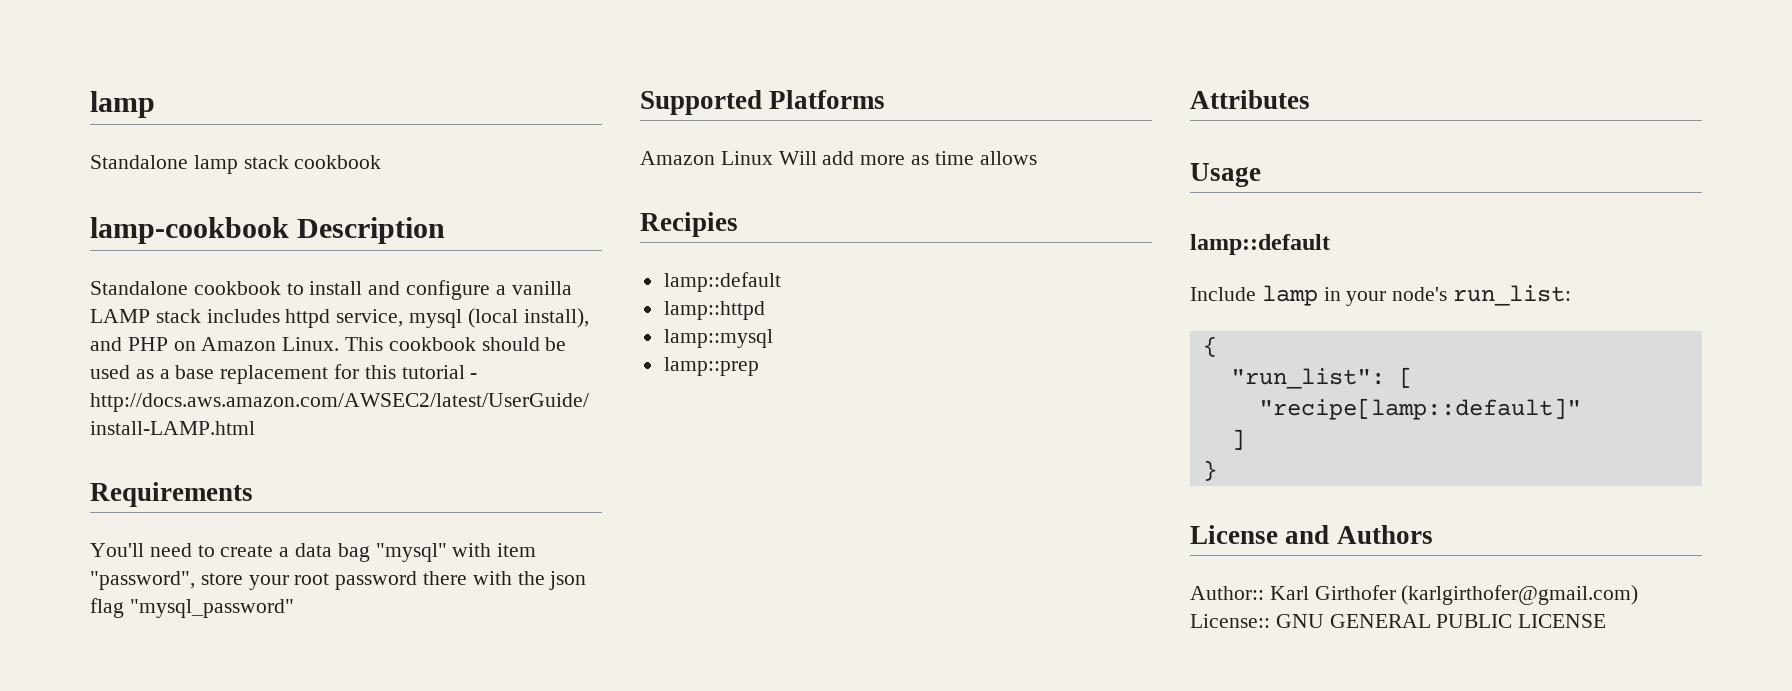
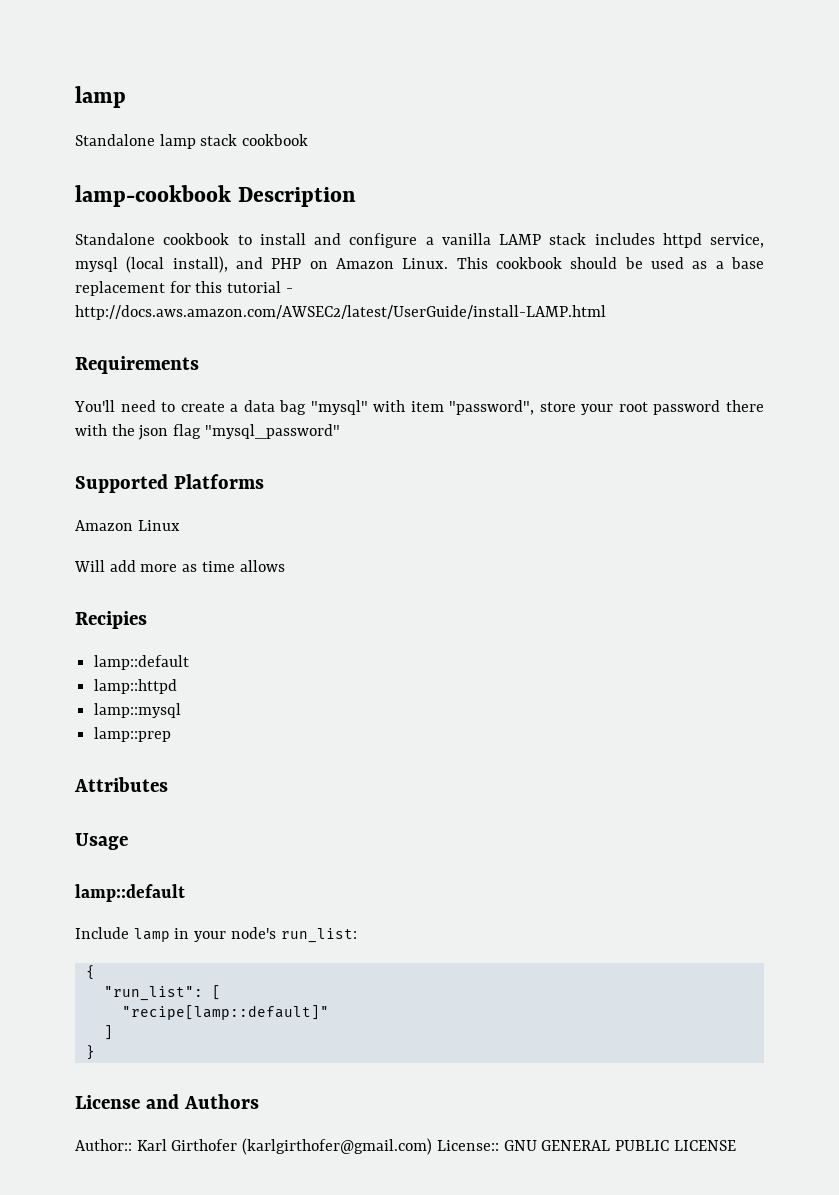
- Amazon Linux Will add more as time allows
+ Amazon Linux
+ Will add more as time allows

